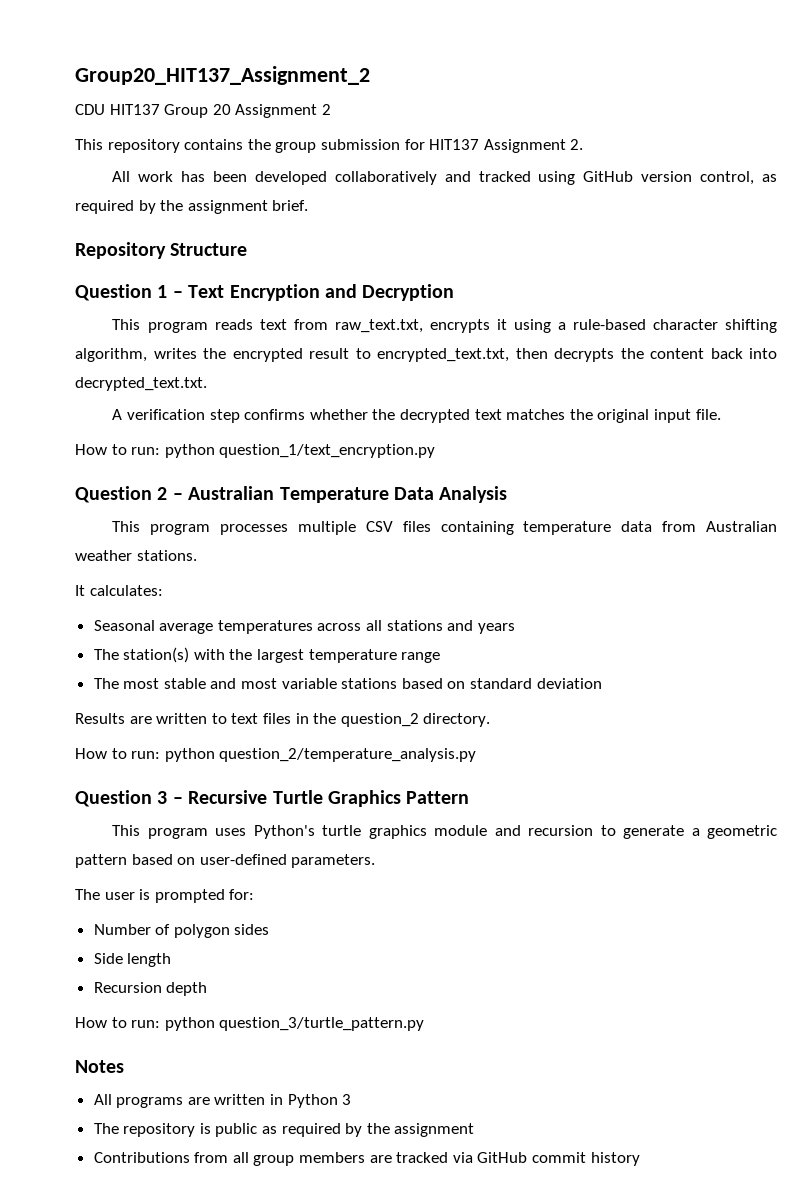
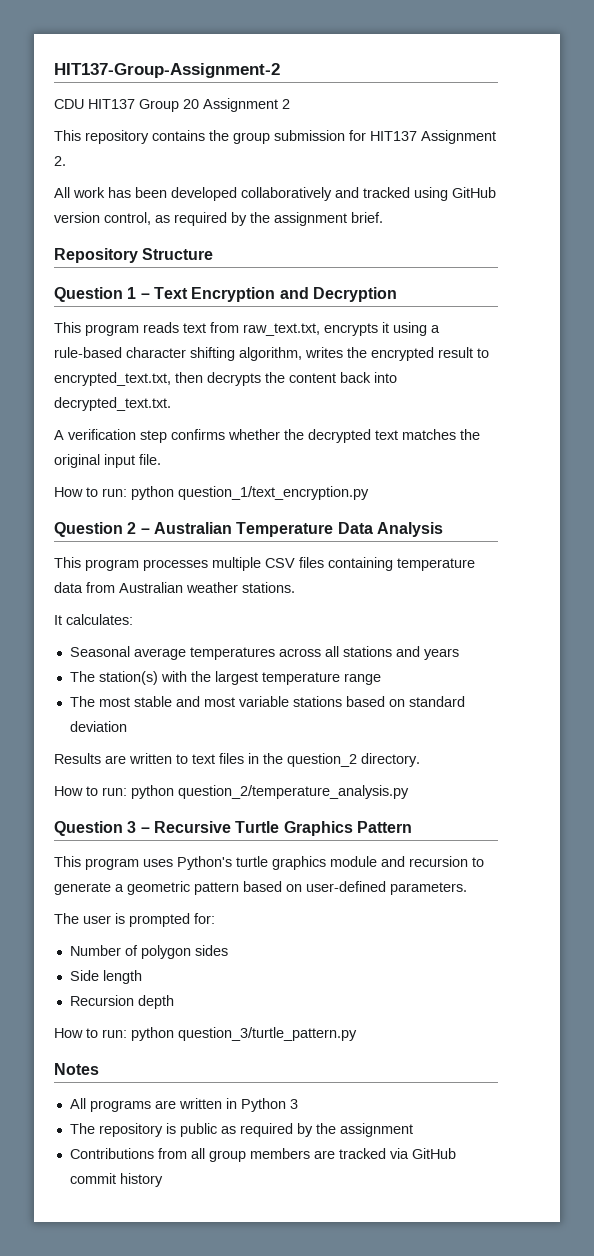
- Group20_HIT137_Assignment_2
+ HIT137-Group-Assignment-2

